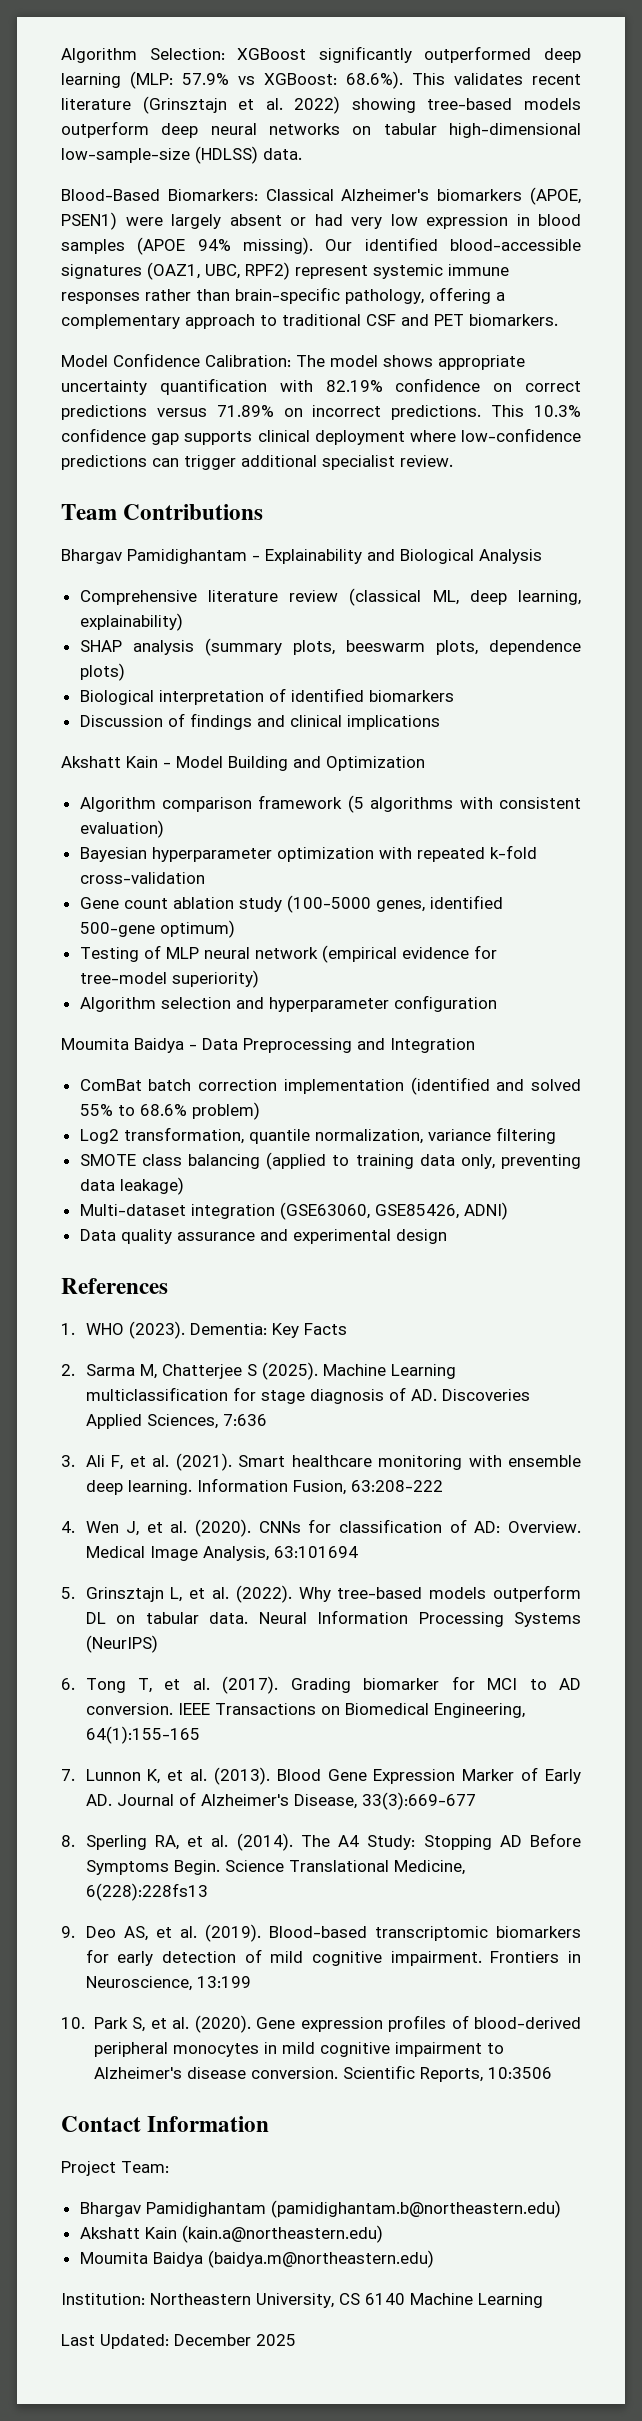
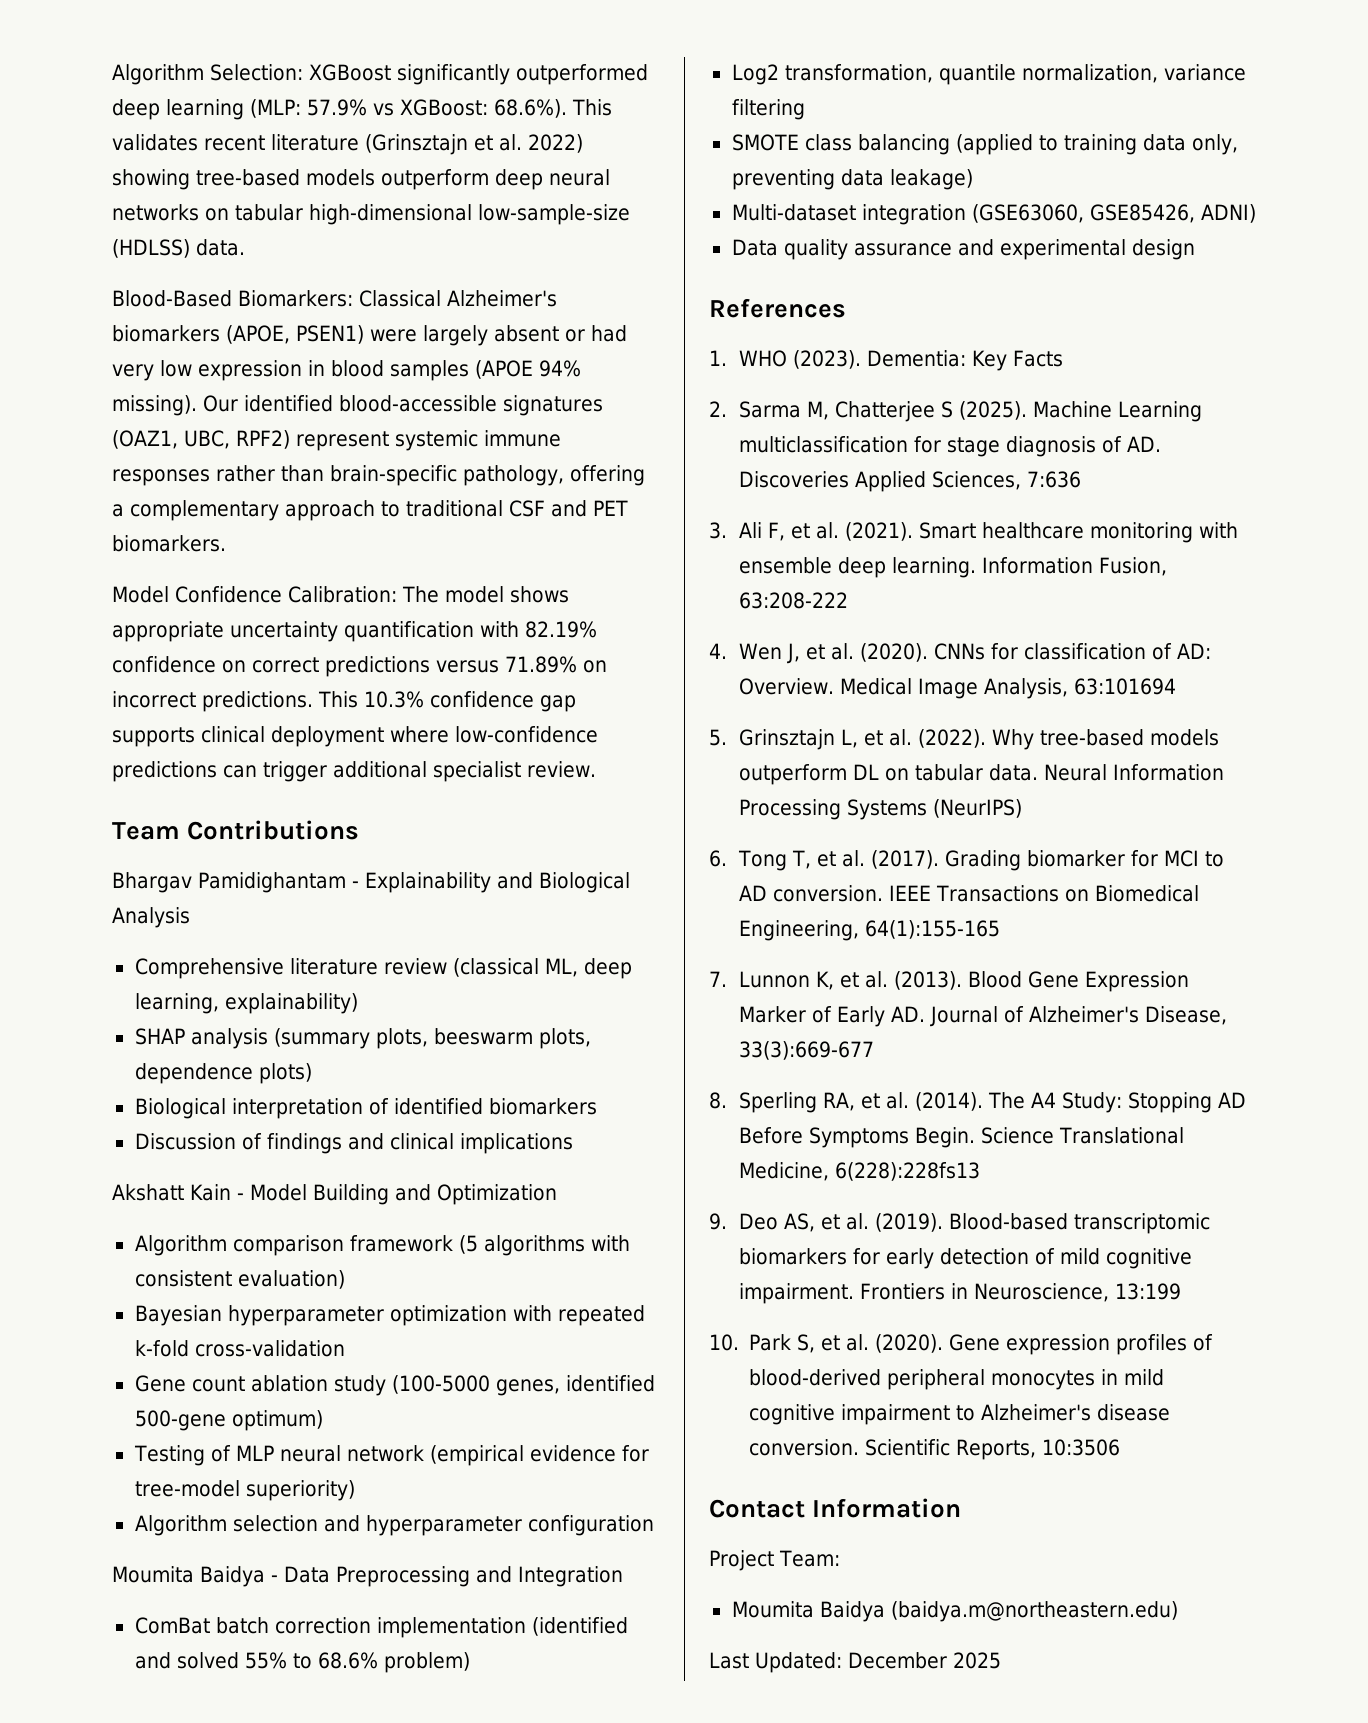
- Bhargav Pamidighantam (pamidighantam.b@northeastern.edu)
- Akshatt Kain (kain.a@northeastern.edu)
  Moumita Baidya (baidya.m@northeastern.edu)
- Institution: Northeastern University, CS 6140 Machine Learning

